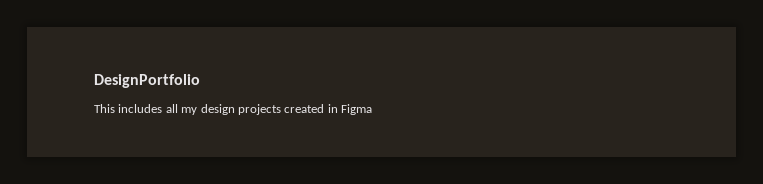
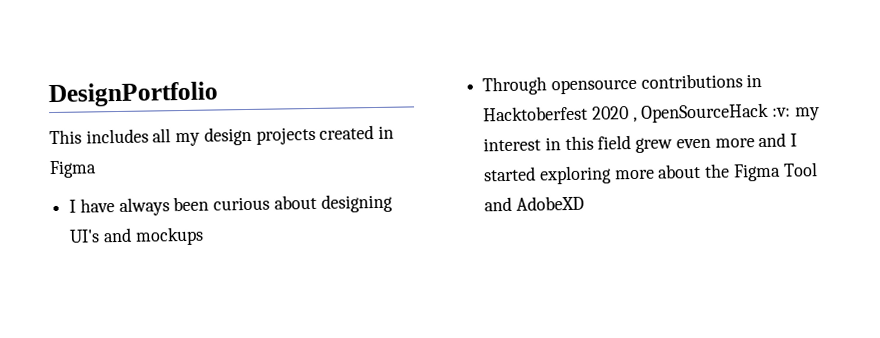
+ I have always been curious about designing UI's and mockups
+ Through opensource contributions in Hacktoberfest 2020 , OpenSourceHack :v: my interest in this field grew even more and I started exploring more about the Figma Tool and AdobeXD

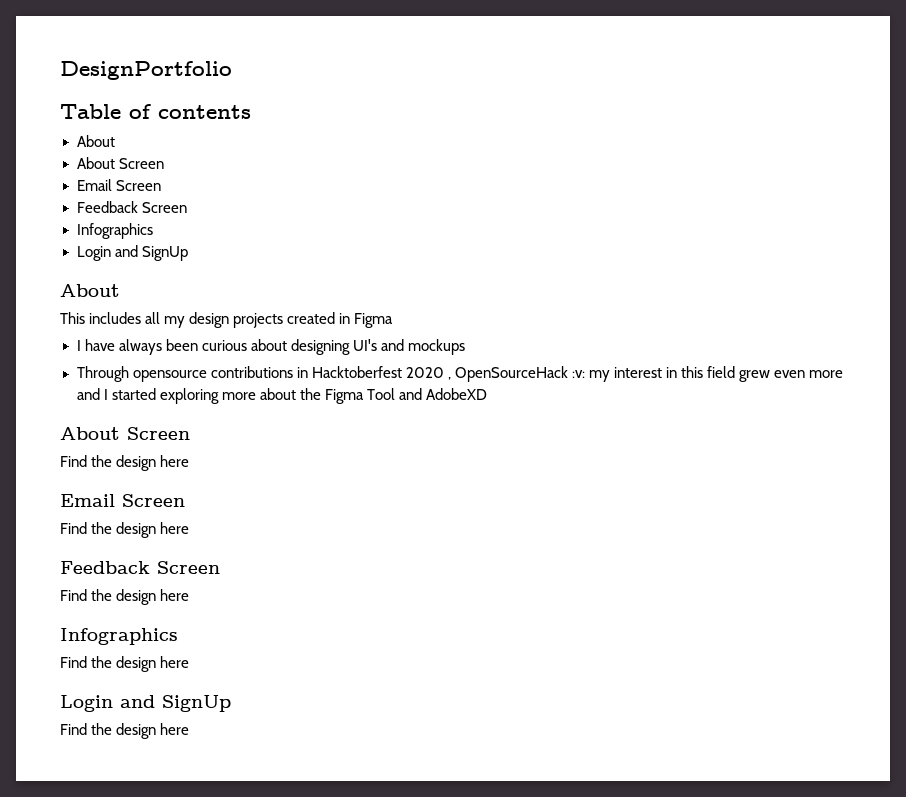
+ Table of contents
+ About
+ About Screen
+ Email Screen
+ Feedback Screen
+ Infographics
+ Login and SignUp
+ About
  Through opensource contributions in Hacktoberfest 2020 , OpenSourceHack :v: my interest in this field grew even more and I started exploring more about the Figma Tool and AdobeXD
+ About Screen
+ Find the design here
+ Email Screen
+ Find the design here
+ Feedback Screen
+ Find the design here
+ Infographics
+ Find the design here
+ Login and SignUp
+ Find the design here

